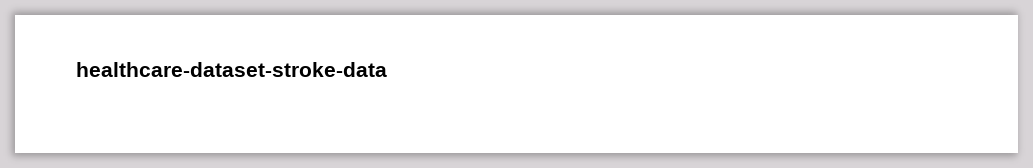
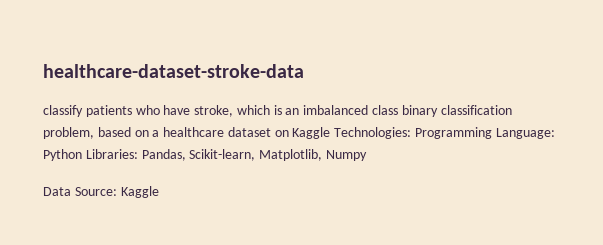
+ classify patients who have stroke, which is an imbalanced class binary classification problem, based on a healthcare dataset on Kaggle Technologies: Programming Language: Python Libraries: Pandas, Scikit-learn, Matplotlib, Numpy
+ Data Source: Kaggle

